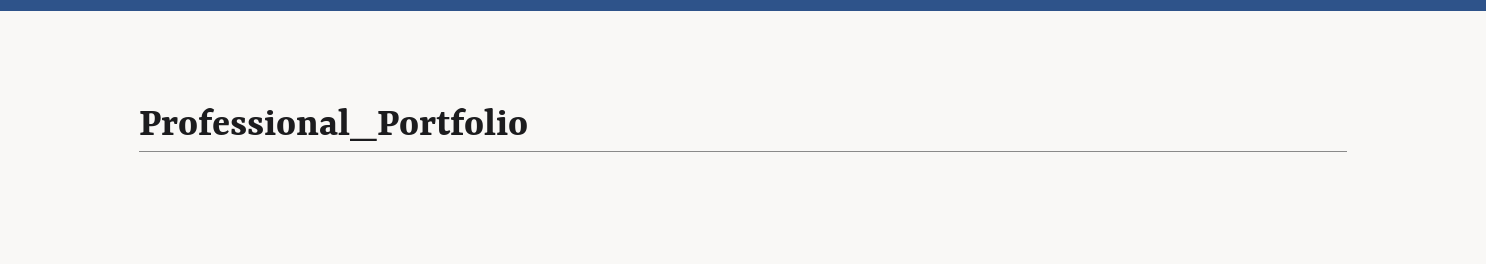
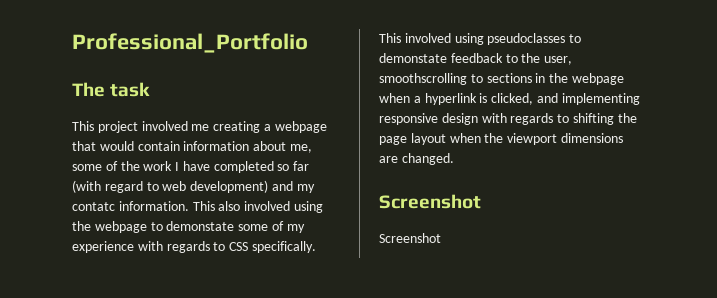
+ The task
+ This project involved me creating a webpage that would contain information about me, some of the work I have completed so far (with regard to web development) and my contatc information. This also involved using the webpage to demonstate some of my experience with regards to CSS specifically. This involved using pseudoclasses to demonstate feedback to the user, smoothscrolling to sections in the webpage when a hyperlink is clicked, and implementing responsive design with regards to shifting the page layout when the viewport dimensions are changed.
+ Screenshot
+ Screenshot

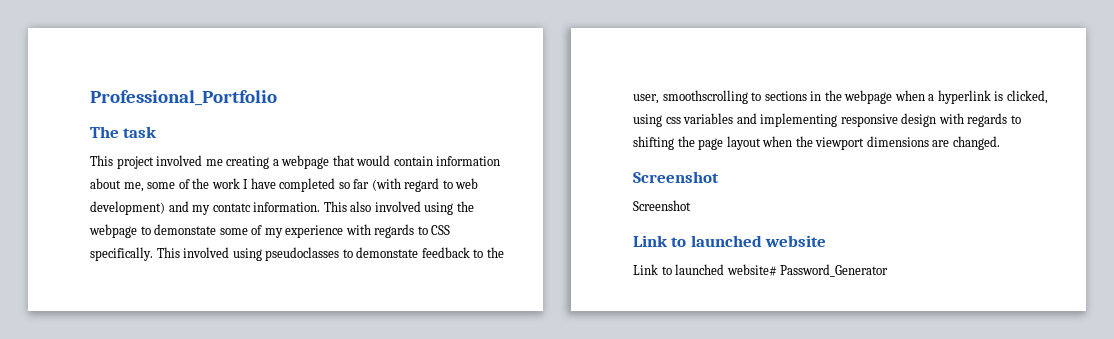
- This involved using pseudoclasses to demonstate feedback to the user, smoothscrolling to sections in the webpage when a hyperlink is clicked, and implementing responsive design with regards to shifting the page layout when the viewport dimensions are changed.
+ This involved using pseudoclasses to demonstate feedback to the user, smoothscrolling to sections in the webpage when a hyperlink is clicked, using css variables and implementing responsive design with regards to shifting the page layout when the viewport dimensions are changed.
+ Link to launched website
+ Link to launched website# Password_Generator

